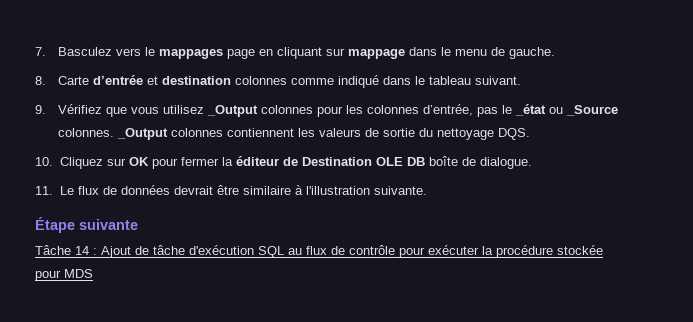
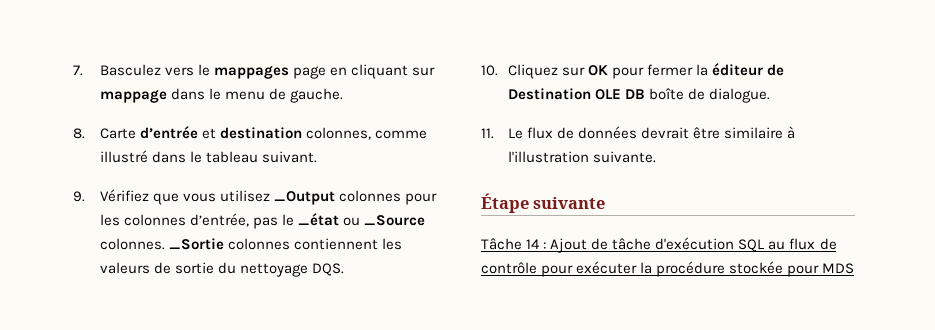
- 8. Carte d’entrée et destination colonnes comme indiqué dans le tableau suivant.
+ 8. Carte d’entrée et destination colonnes, comme illustré dans le tableau suivant.
- _Output colonnes contiennent les valeurs de sortie du nettoyage DQS.
+ _Sortie colonnes contiennent les valeurs de sortie du nettoyage DQS.

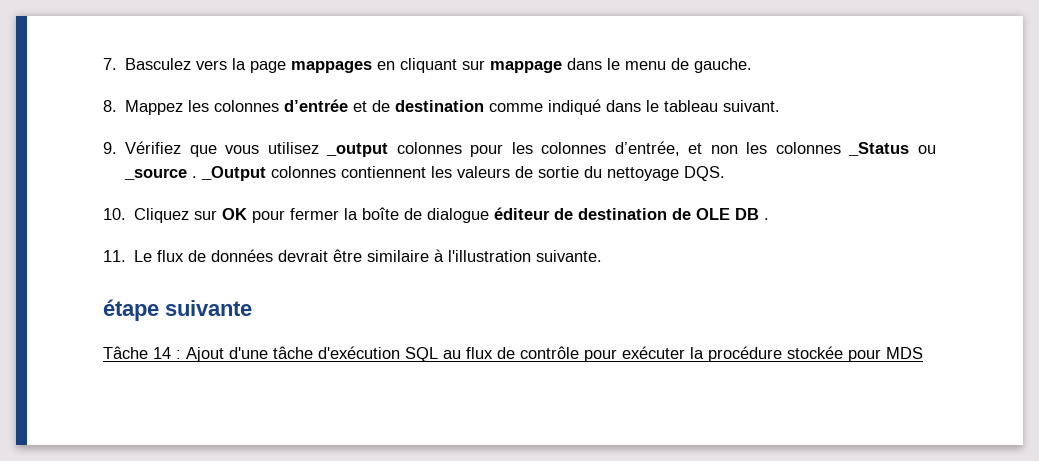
- 7. Basculez vers le mappages page en cliquant sur mappage dans le menu de gauche.
+ 7. Basculez vers la page mappages en cliquant sur mappage dans le menu de gauche.
- 8. Carte d’entrée et destination colonnes, comme illustré dans le tableau suivant.
+ 8. Mappez les colonnes d’entrée et de destination comme indiqué dans le tableau suivant.
- 9. Vérifiez que vous utilisez _Output colonnes pour les colonnes d’entrée, pas le _état ou _Source colonnes. _Sortie colonnes contiennent les valeurs de sortie du nettoyage DQS.
+ 9. Vérifiez que vous utilisez _output colonnes pour les colonnes d’entrée, et non les colonnes _Status ou _source . _Output colonnes contiennent les valeurs de sortie du nettoyage DQS.
- 10. Cliquez sur OK pour fermer la éditeur de Destination OLE DB boîte de dialogue.
+ 10. Cliquez sur OK pour fermer la boîte de dialogue éditeur de destination de OLE DB .
- Étape suivante
+ étape suivante
- Tâche 14 : Ajout de tâche d'exécution SQL au flux de contrôle pour exécuter la procédure stockée pour MDS
+ Tâche 14 : Ajout d'une tâche d'exécution SQL au flux de contrôle pour exécuter la procédure stockée pour MDS

